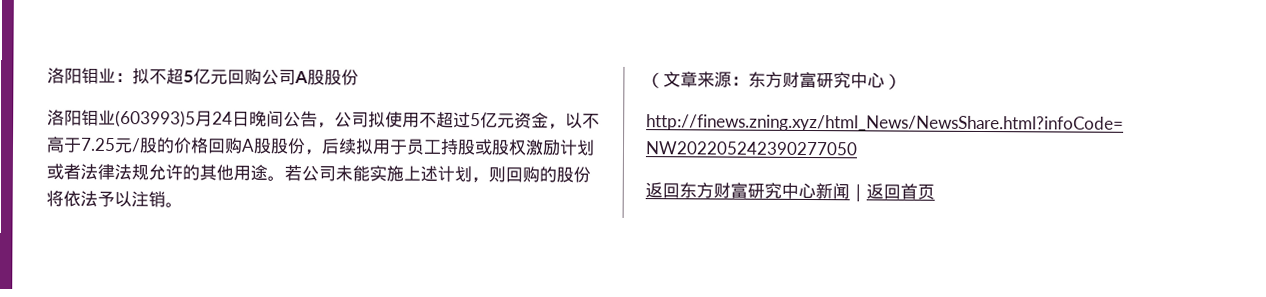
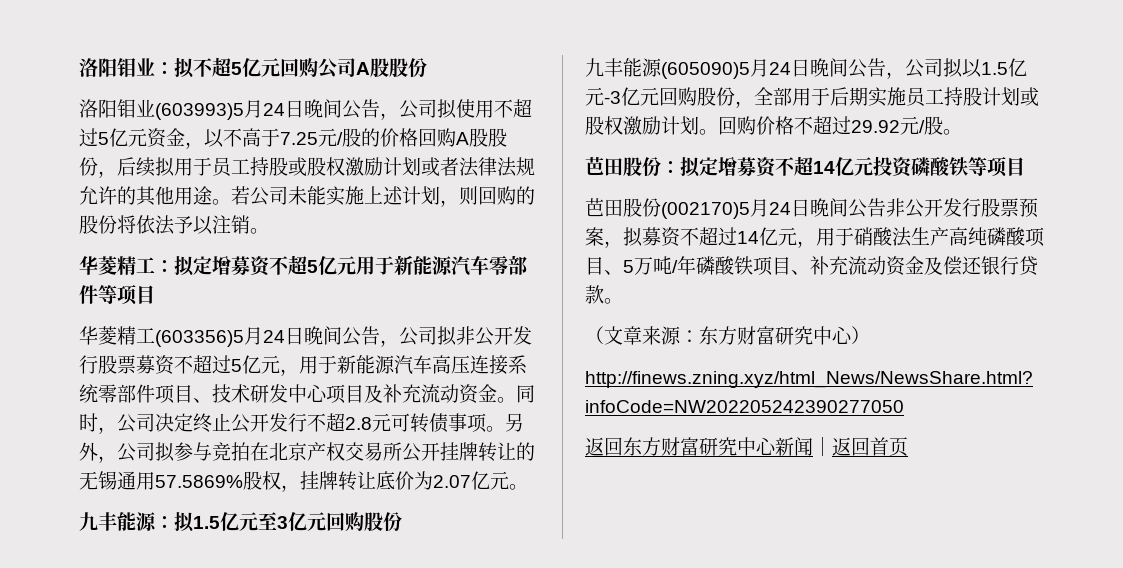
+ 华菱精工：拟定增募资不超5亿元用于新能源汽车零部件等项目
+ 华菱精工(603356)5月24日晚间公告，公司拟非公开发行股票募资不超过5亿元，用于新能源汽车高压连接系统零部件项目、技术研发中心项目及补充流动资金。同时，公司决定终止公开发行不超2.8元可转债事项。另外，公司拟参与竞拍在北京产权交易所公开挂牌转让的无锡通用57.5869%股权，挂牌转让底价为2.07亿元。
+ 九丰能源：拟1.5亿元至3亿元回购股份
+ 九丰能源(605090)5月24日晚间公告，公司拟以1.5亿元-3亿元回购股份，全部用于后期实施员工持股计划或股权激励计划。回购价格不超过29.92元/股。
+ 芭田股份：拟定增募资不超14亿元投资磷酸铁等项目
+ 芭田股份(002170)5月24日晚间公告非公开发行股票预案，拟募资不超过14亿元，用于硝酸法生产高纯磷酸项目、5万吨/年磷酸铁项目、补充流动资金及偿还银行贷款。

